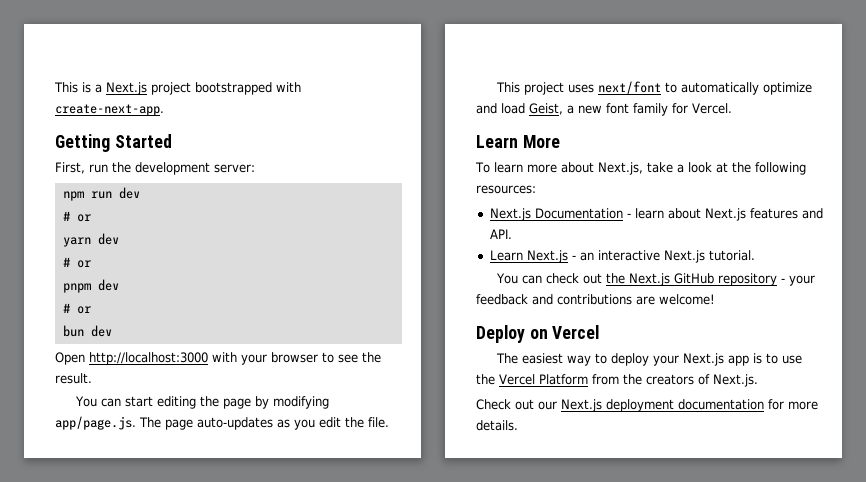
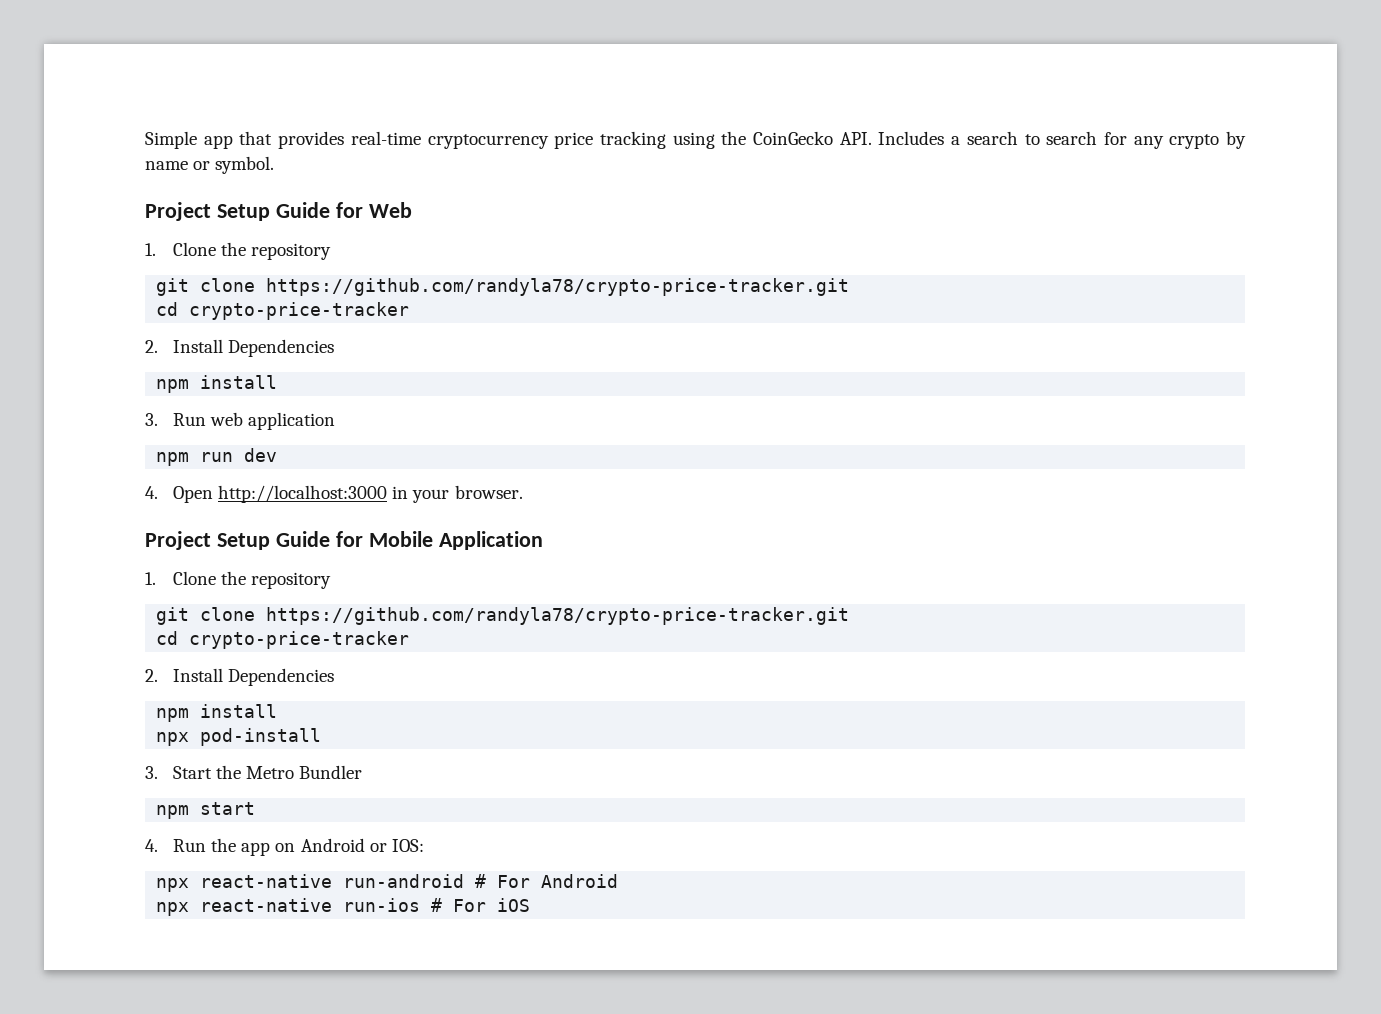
- This is a Next.js project bootstrapped with create-next-app.
- Getting Started
- First, run the development server:
+ Simple app that provides real-time cryptocurrency price tracking using the CoinGecko API. Includes a search to search for any crypto by name or symbol.
+ Project Setup Guide for Web
+ 1. Clone the repository
+ git clone https://github.com/randyla78/crypto-price-tracker.git
+ cd crypto-price-tracker
+ 2. Install Dependencies
+ npm install
+ 3. Run web application
  npm run dev
- # or
- yarn dev
- # or
- pnpm dev
- # or
- bun dev
- Open http://localhost:3000 with your browser to see the result.
- You can start editing the page by modifying app/page.js. The page auto-updates as you edit the file.
- This project uses next/font to automatically optimize and load Geist, a new font family for Vercel.
- Learn More
- To learn more about Next.js, take a look at the following resources:
- Next.js Documentation - learn about Next.js features and API.
- Learn Next.js - an interactive Next.js tutorial.
- You can check out the Next.js GitHub repository - your feedback and contributions are welcome!
- Deploy on Vercel
- The easiest way to deploy your Next.js app is to use the Vercel Platform from the creators of Next.js.
- Check out our Next.js deployment documentation for more details.
+ 4. Open http://localhost:3000 in your browser.
+ Project Setup Guide for Mobile Application
+ 1. Clone the repository
+ git clone https://github.com/randyla78/crypto-price-tracker.git
+ cd crypto-price-tracker
+ 2. Install Dependencies
+ npm install
+ npx pod-install
+ 3. Start the Metro Bundler
+ npm start
+ 4. Run the app on Android or IOS:
+ npx react-native run-android # For Android
+ npx react-native run-ios # For iOS

